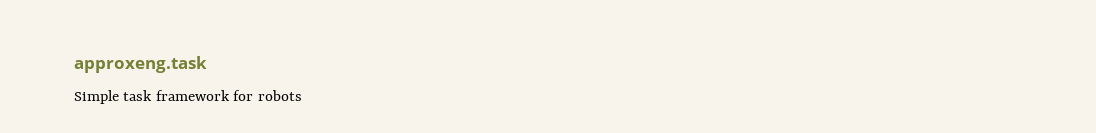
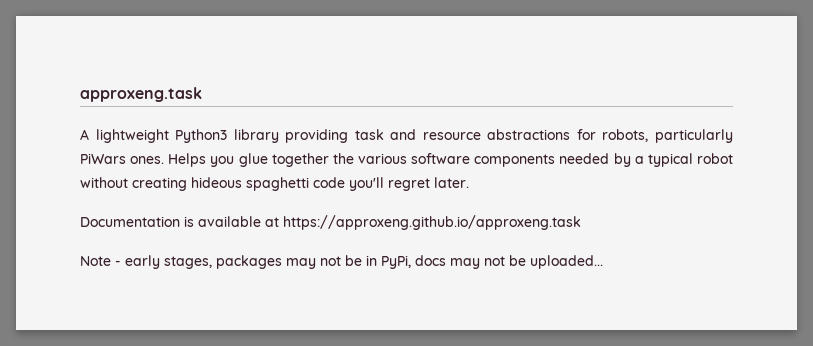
- Simple task framework for robots
+ A lightweight Python3 library providing task and resource abstractions for robots, particularly PiWars ones. Helps you glue together the various software components needed by a typical robot without creating hideous spaghetti code you'll regret later.
+ Documentation is available at https://approxeng.github.io/approxeng.task
+ Note - early stages, packages may not be in PyPi, docs may not be uploaded...

